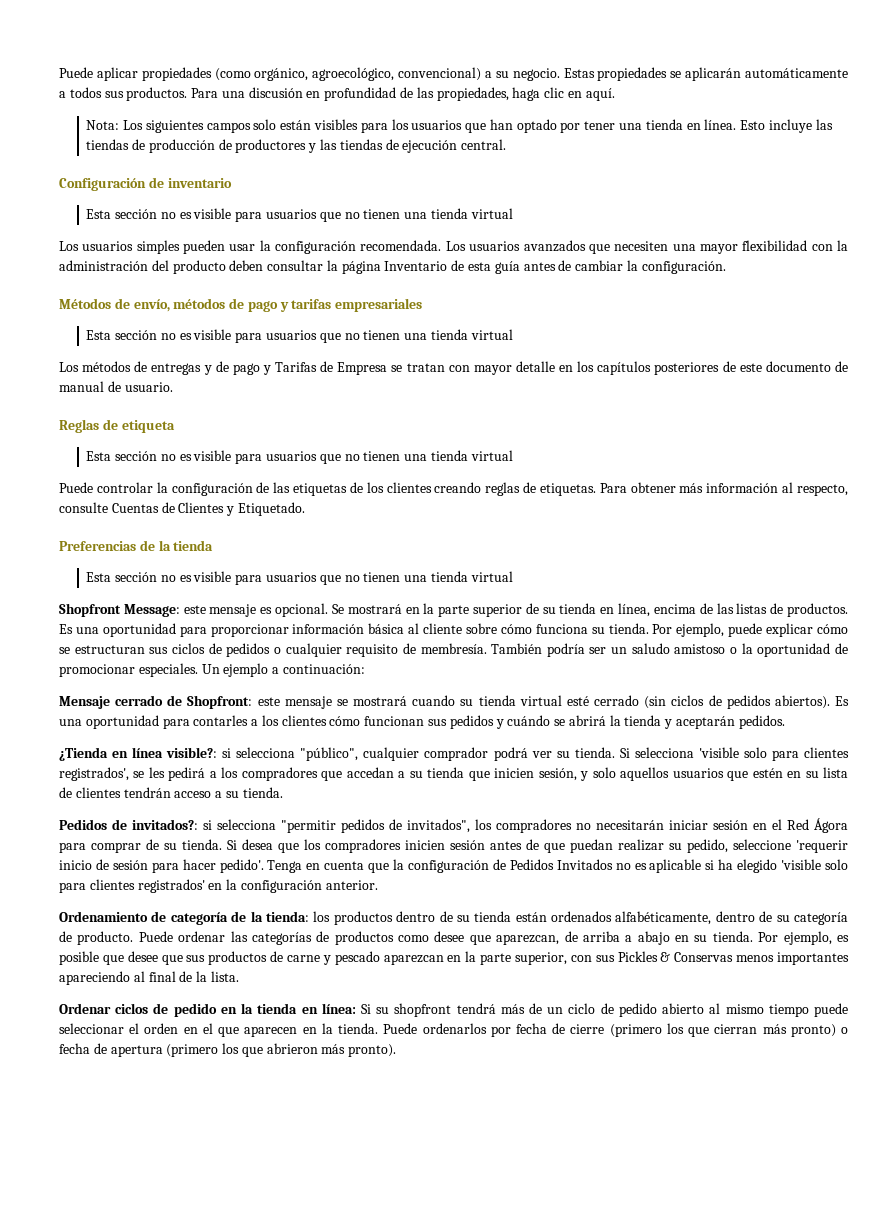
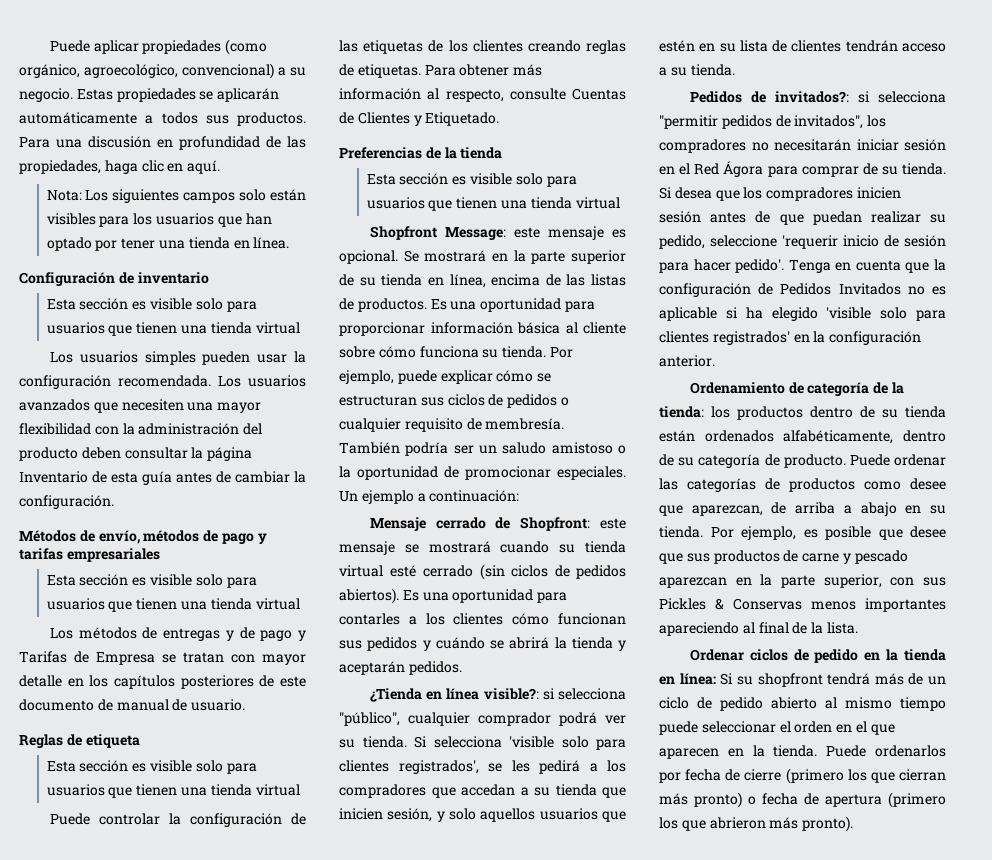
- Esto incluye las tiendas de producción de productores y las tiendas de ejecución central.
  Configuración de inventario
- Esta sección no es visible para usuarios que no tienen una tienda virtual
+ Esta sección es visible solo para usuarios que tienen una tienda virtual
  Métodos de envío, métodos de pago y tarifas empresariales
- Esta sección no es visible para usuarios que no tienen una tienda virtual
+ Esta sección es visible solo para usuarios que tienen una tienda virtual
  Reglas de etiqueta
- Esta sección no es visible para usuarios que no tienen una tienda virtual
+ Esta sección es visible solo para usuarios que tienen una tienda virtual
  Preferencias de la tienda
- Esta sección no es visible para usuarios que no tienen una tienda virtual
+ Esta sección es visible solo para usuarios que tienen una tienda virtual

